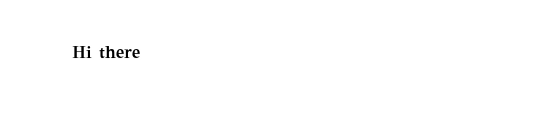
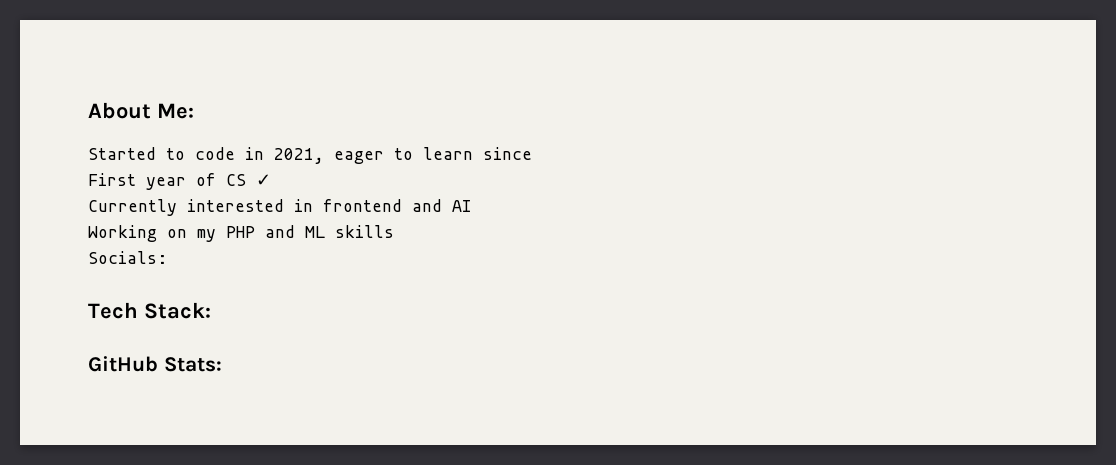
- Hi there
+ About Me:
+ Started to code in 2021, eager to learn since
+ First year of CS ✓
+ Currently interested in frontend and AI
+ Working on my PHP and ML skills
+ Socials:
+ Tech Stack:
+ GitHub Stats:

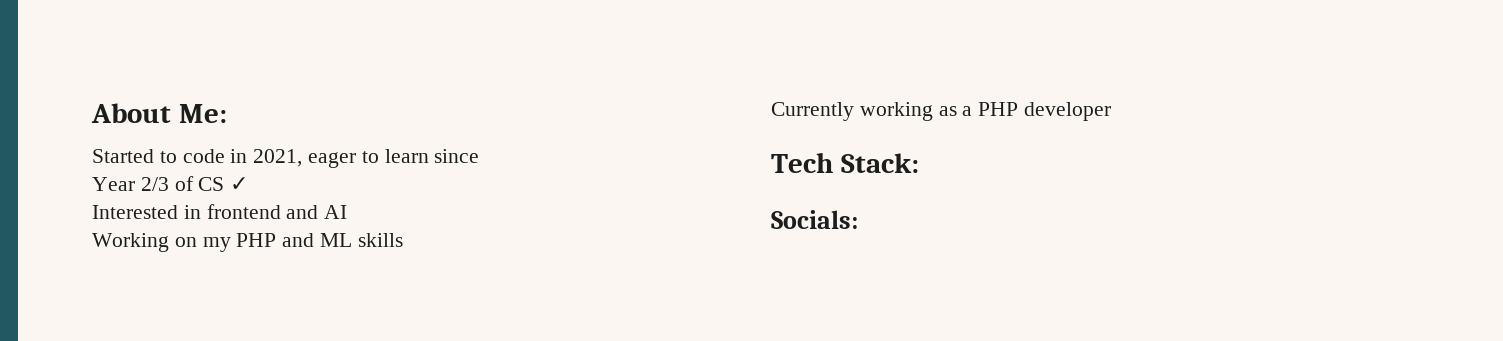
- First year of CS ✓
+ Year 2/3 of CS ✓
- Currently interested in frontend and AI
+ Interested in frontend and AI
- Socials:
+ Currently working as a PHP developer
- GitHub Stats:
+ Socials:

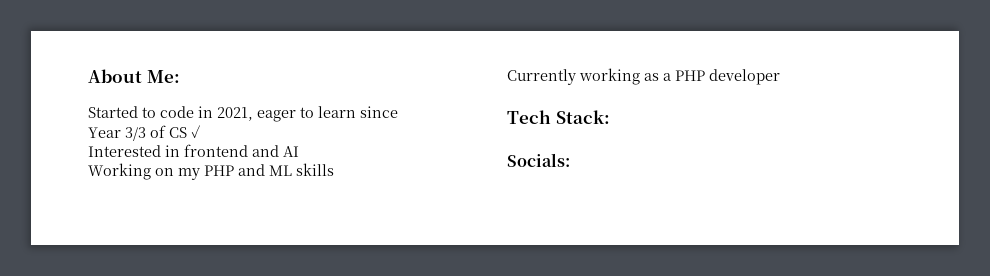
- Year 2/3 of CS ✓
+ Year 3/3 of CS ✓

